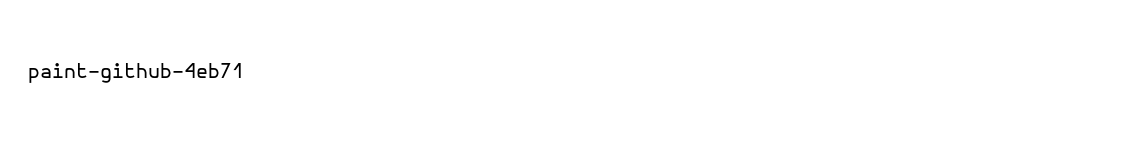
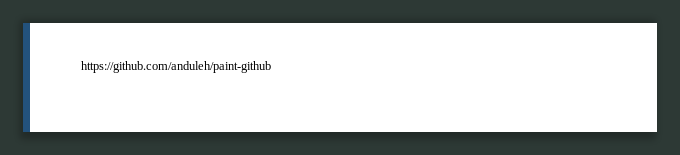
- paint-github-4eb71
+ https://github.com/anduleh/paint-github

